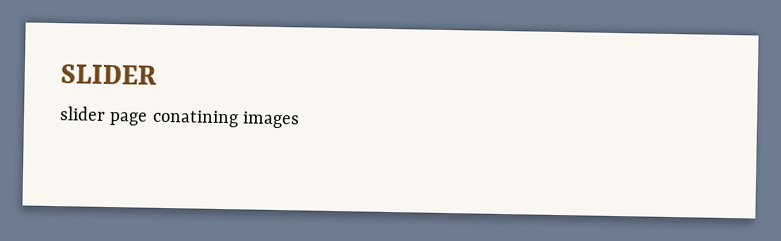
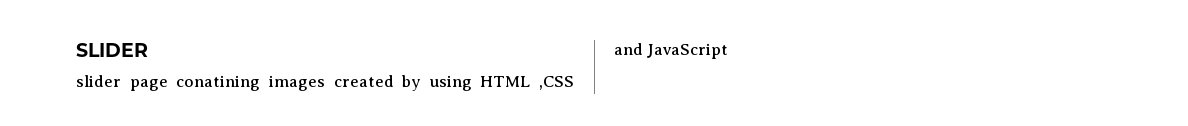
- slider page conatining images
+ slider page conatining images created by using HTML ,CSS and JavaScript

